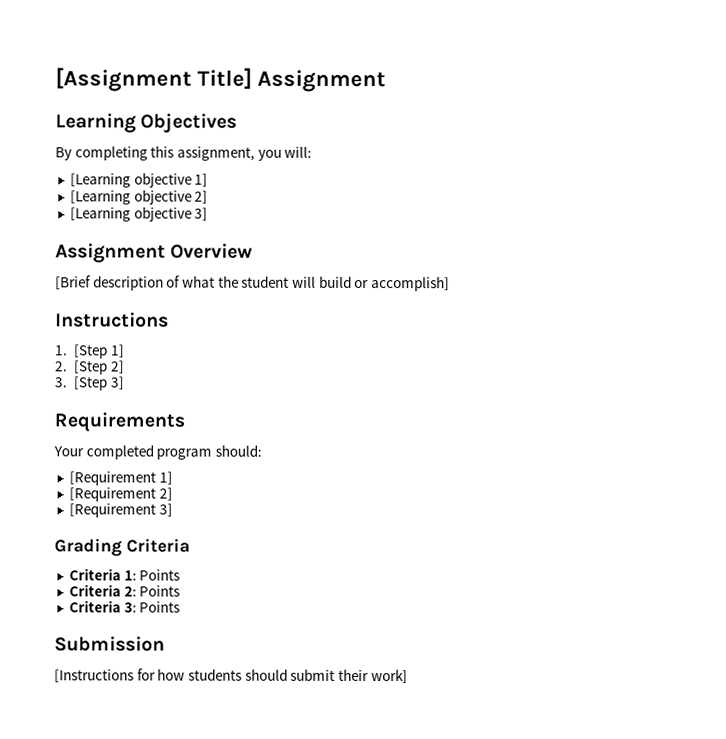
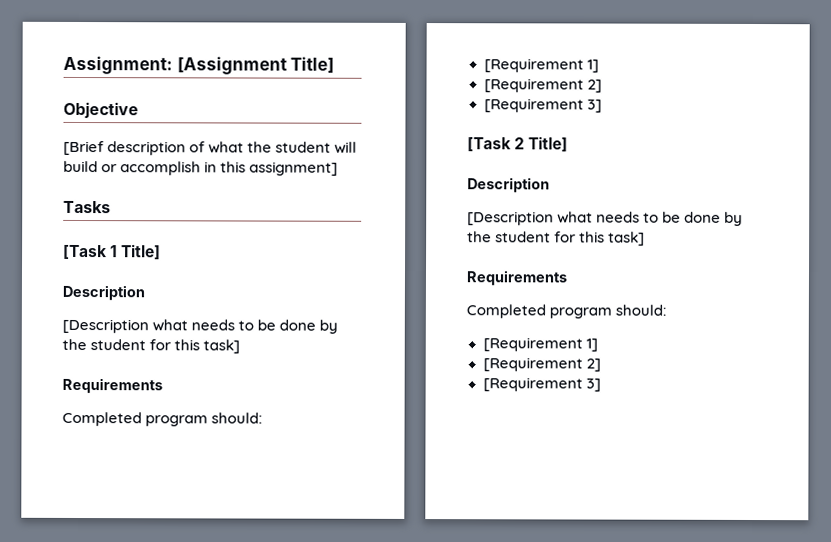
- [Assignment Title] Assignment
- Learning Objectives
- By completing this assignment, you will:
- [Learning objective 1]
- [Learning objective 2]
- [Learning objective 3]
- Assignment Overview
+ Assignment: [Assignment Title]
+ Objective
- [Brief description of what the student will build or accomplish]
- Instructions
- 1. [Step 1]
- 2. [Step 2]
- 3. [Step 3]
+ [Brief description of what the student will build or accomplish in this assignment]
+ Tasks
+ [Task 1 Title]
+ Description
+ [Description what needs to be done by the student for this task]
  Requirements
- Your completed program should:
+ Completed program should:
- Grading Criteria
- Criteria 1: Points
- Criteria 2: Points
- Criteria 3: Points
- Submission
- [Instructions for how students should submit their work]
+ [Task 2 Title]
+ Description
+ [Description what needs to be done by the student for this task]
+ Requirements
+ Completed program should:
+ [Requirement 1]
+ [Requirement 2]
+ [Requirement 3]

